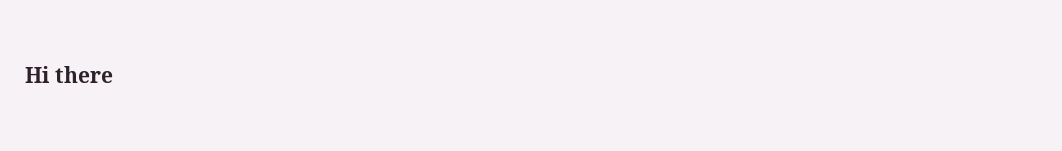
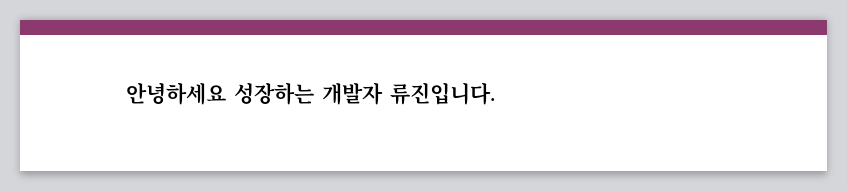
- Hi there
+ 안녕하세요 성장하는 개발자 류진입니다.

